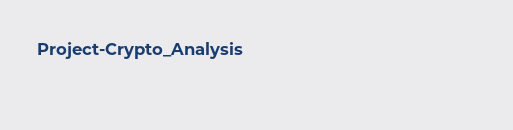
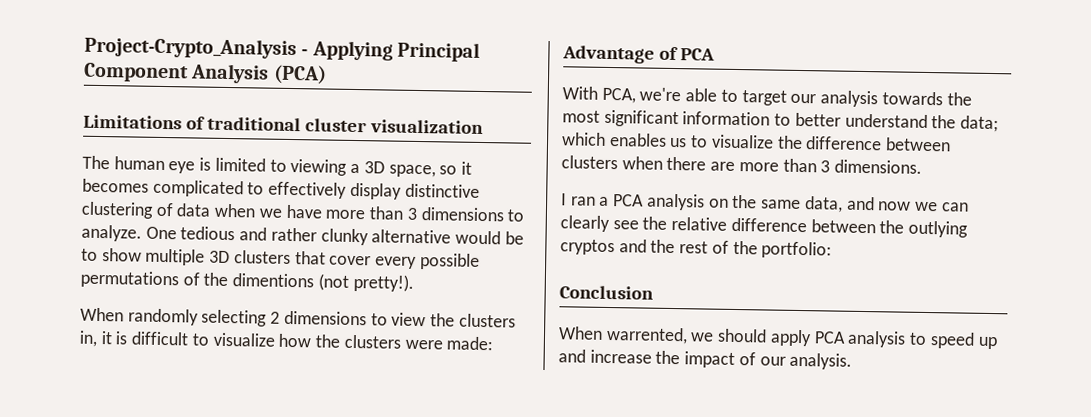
- Project-Crypto_Analysis
+ Project-Crypto_Analysis - Applying Principal Component Analysis (PCA)
+ Limitations of traditional cluster visualization
+ The human eye is limited to viewing a 3D space, so it becomes complicated to effectively display distinctive clustering of data when we have more than 3 dimensions to analyze. One tedious and rather clunky alternative would be to show multiple 3D clusters that cover every possible permutations of the dimentions (not pretty!).
+ When randomly selecting 2 dimensions to view the clusters in, it is difficult to visualize how the clusters were made:
+ Advantage of PCA
+ With PCA, we're able to target our analysis towards the most significant information to better understand the data; which enables us to visualize the difference between clusters when there are more than 3 dimensions.
+ I ran a PCA analysis on the same data, and now we can clearly see the relative difference between the outlying cryptos and the rest of the portfolio:
+ Conclusion
+ When warrented, we should apply PCA analysis to speed up and increase the impact of our analysis.

